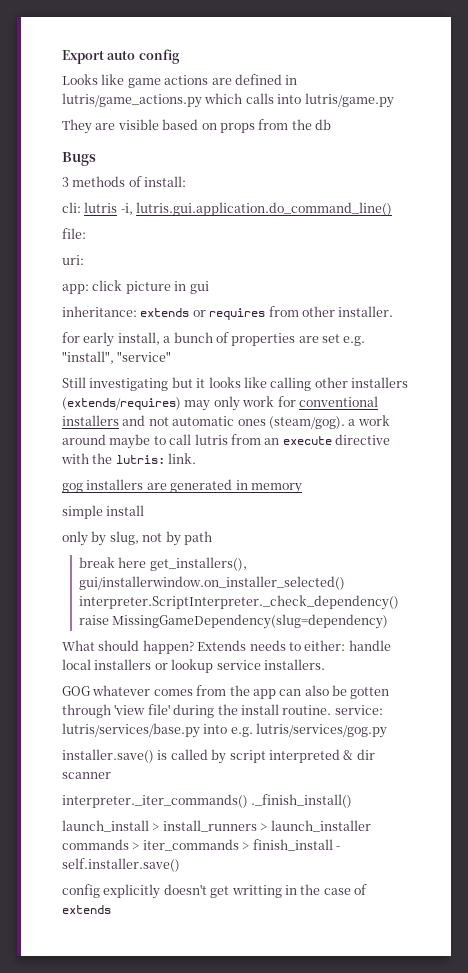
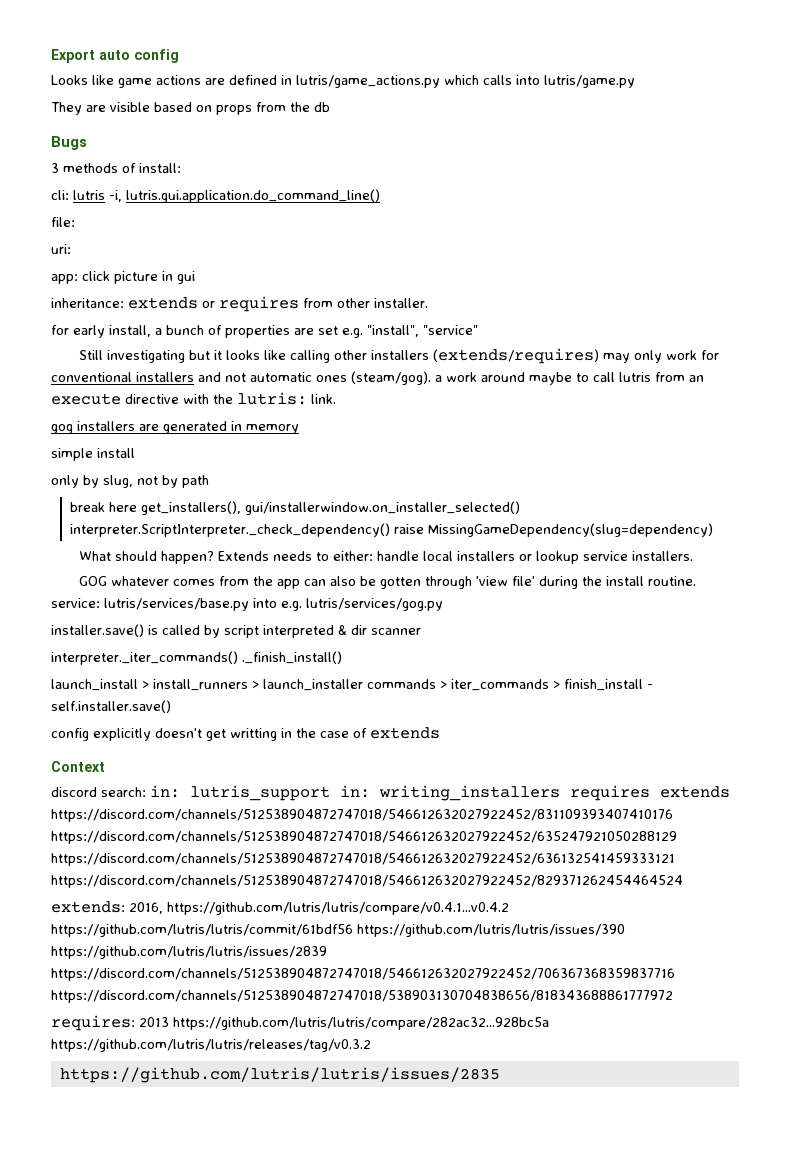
+ Context
+ discord search: in: lutris_support in: writing_installers requires extends https://discord.com/channels/512538904872747018/546612632027922452/831109393407410176 https://discord.com/channels/512538904872747018/546612632027922452/635247921050288129 https://discord.com/channels/512538904872747018/546612632027922452/636132541459333121 https://discord.com/channels/512538904872747018/546612632027922452/829371262454464524
+ extends: 2016, https://github.com/lutris/lutris/compare/v0.4.1...v0.4.2 https://github.com/lutris/lutris/commit/61bdf56 https://github.com/lutris/lutris/issues/390 https://github.com/lutris/lutris/issues/2839 https://discord.com/channels/512538904872747018/546612632027922452/706367368359837716 https://discord.com/channels/512538904872747018/538903130704838656/818343688861777972
+ requires: 2013 https://github.com/lutris/lutris/compare/282ac32...928bc5a https://github.com/lutris/lutris/releases/tag/v0.3.2
+ https://github.com/lutris/lutris/issues/2835

